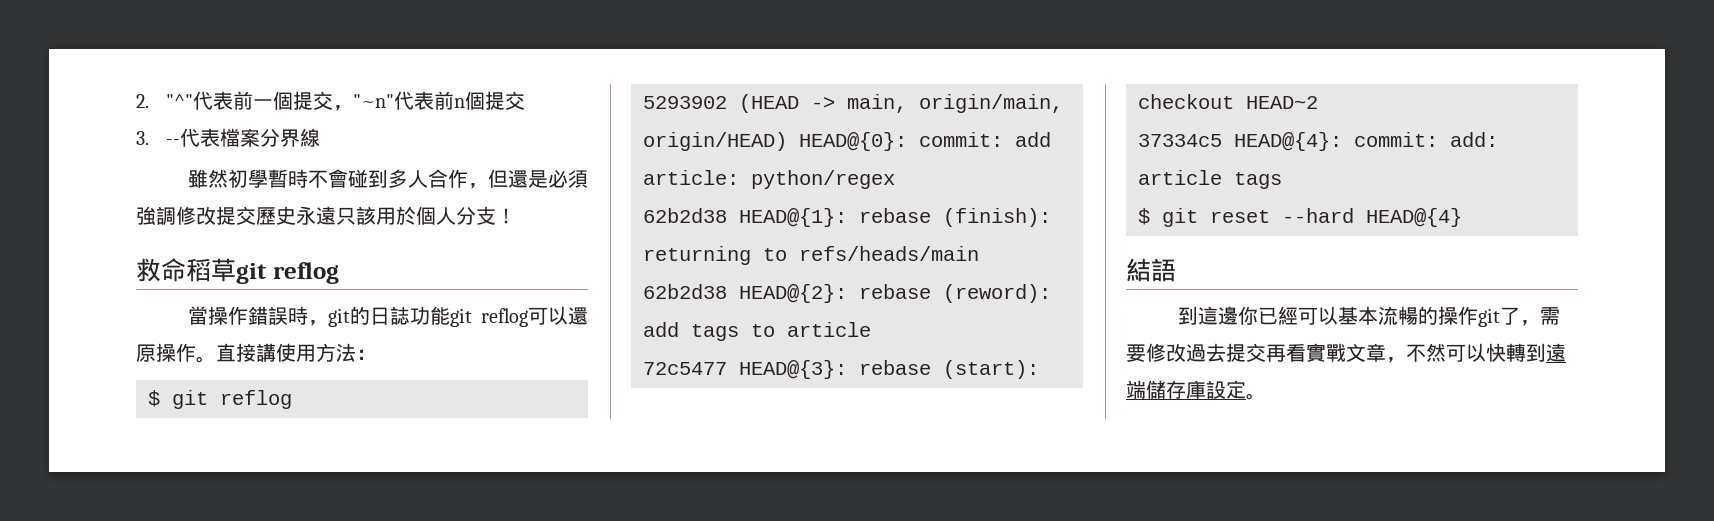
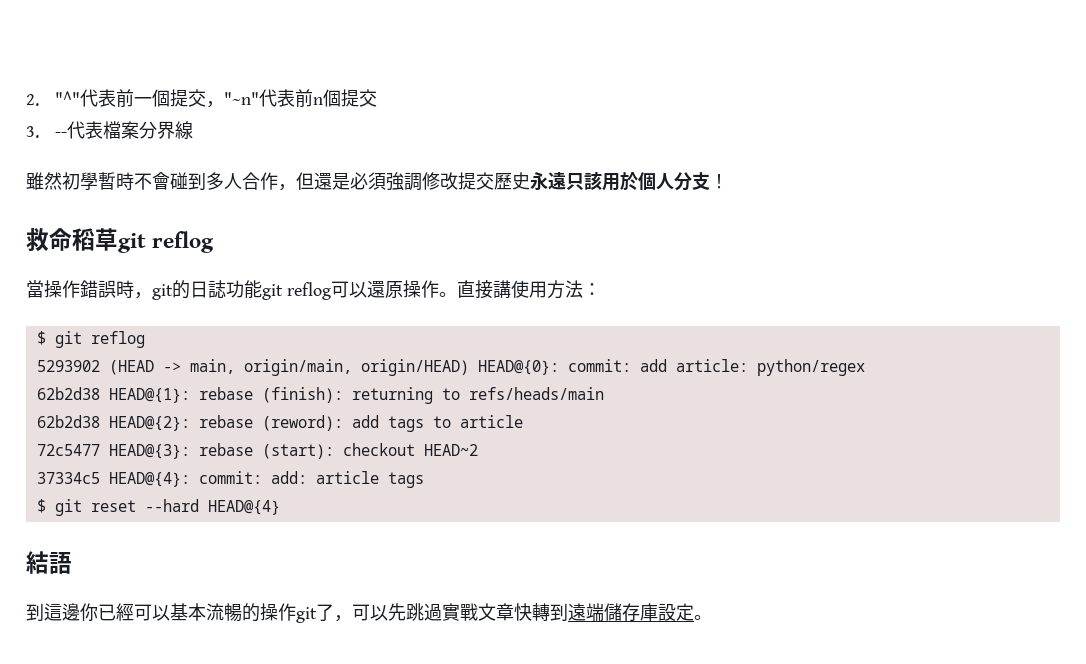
- 到這邊你已經可以基本流暢的操作git了，需要修改過去提交再看實戰文章，不然可以快轉到遠端儲存庫設定。
+ 到這邊你已經可以基本流暢的操作git了，可以先跳過實戰文章快轉到遠端儲存庫設定。

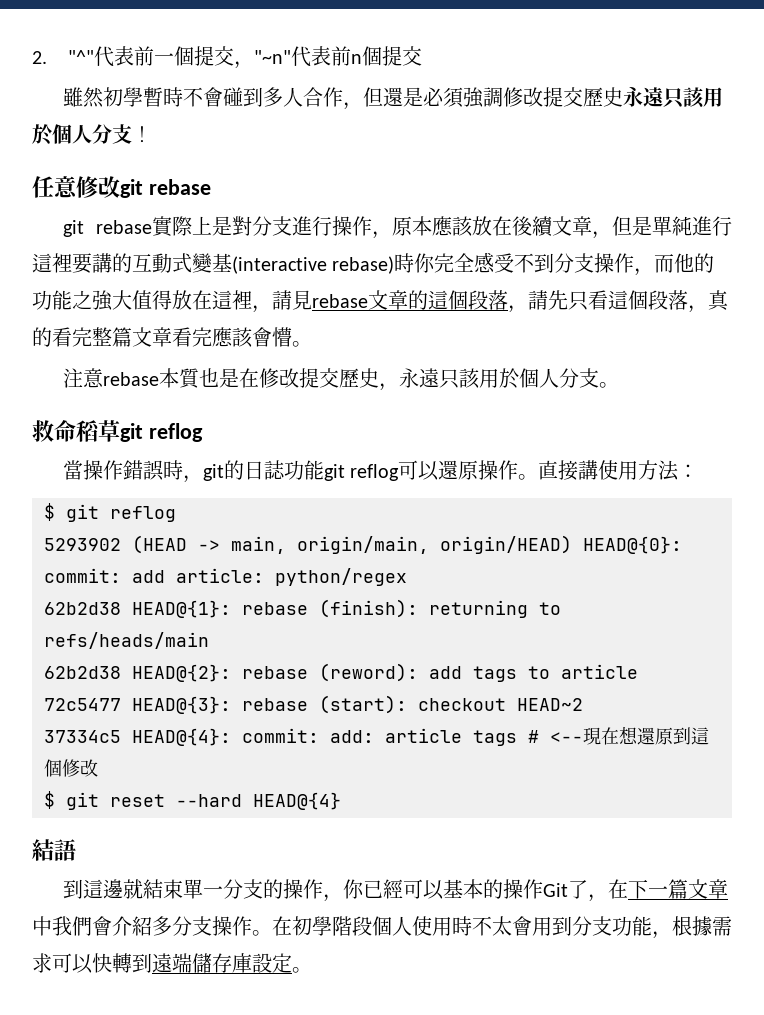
- 3. --代表檔案分界線
+ 任意修改git rebase
+ git rebase實際上是對分支進行操作，原本應該放在後續文章，但是單純進行這裡要講的互動式變基(interactive rebase)時你完全感受不到分支操作，而他的功能之強大值得放在這裡，請見rebase文章的這個段落，請先只看這個段落，真的看完整篇文章看完應該會懵。
+ 注意rebase本質也是在修改提交歷史，永遠只該用於個人分支。
- 37334c5 HEAD@{4}: commit: add: article tags
+ 37334c5 HEAD@{4}: commit: add: article tags # <--現在想還原到這個修改
- 到這邊你已經可以基本流暢的操作git了，可以先跳過實戰文章快轉到遠端儲存庫設定。
+ 到這邊就結束單一分支的操作，你已經可以基本的操作Git了，在下一篇文章中我們會介紹多分支操作。在初學階段個人使用時不太會用到分支功能，根據需求可以快轉到遠端儲存庫設定。

